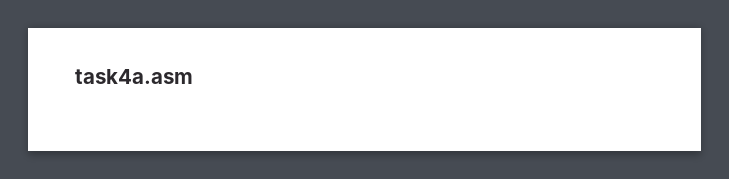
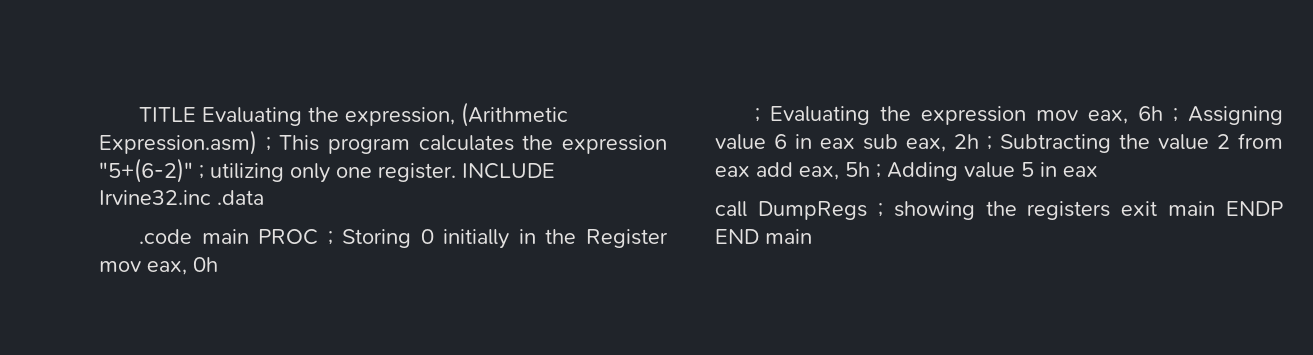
- task4a.asm
+ TITLE Evaluating the expression, (Arithmetic Expression.asm) ; This program calculates the expression "5+(6-2)" ; utilizing only one register. INCLUDE Irvine32.inc .data
+ .code main PROC ; Storing 0 initially in the Register mov eax, 0h
+ ; Evaluating the expression mov eax, 6h ; Assigning value 6 in eax sub eax, 2h ; Subtracting the value 2 from eax add eax, 5h ; Adding value 5 in eax
+ call DumpRegs ; showing the registers exit main ENDP END main

